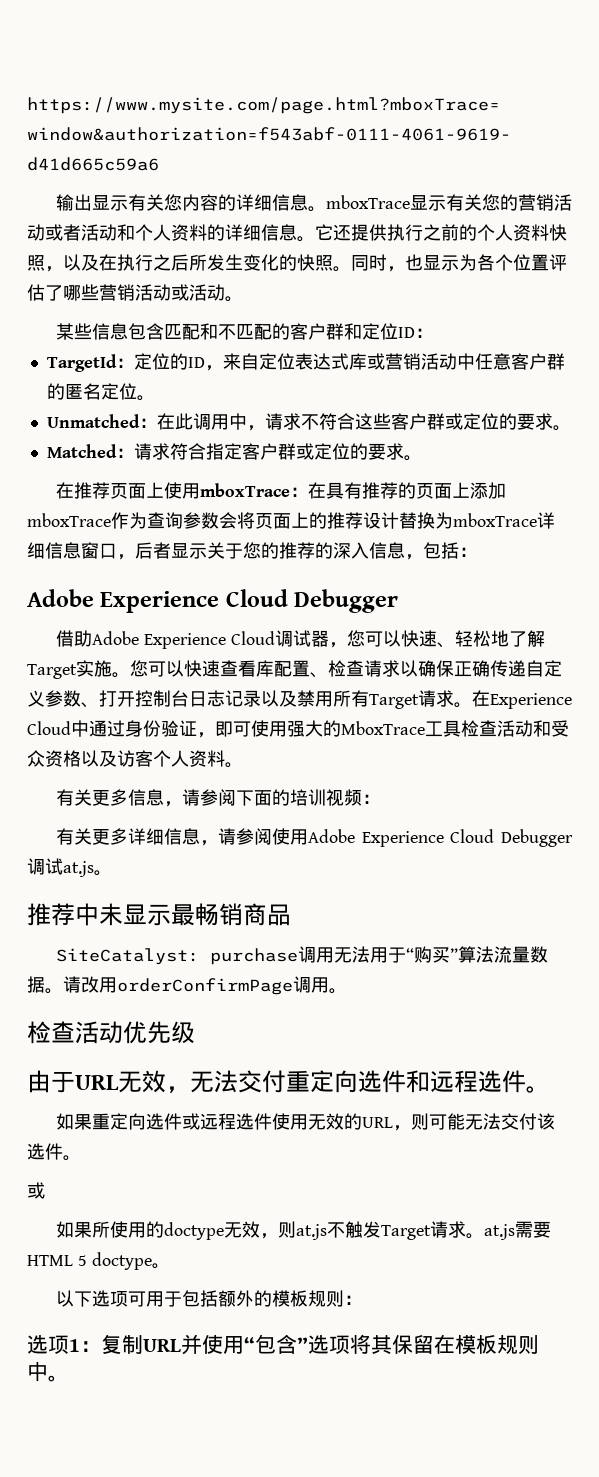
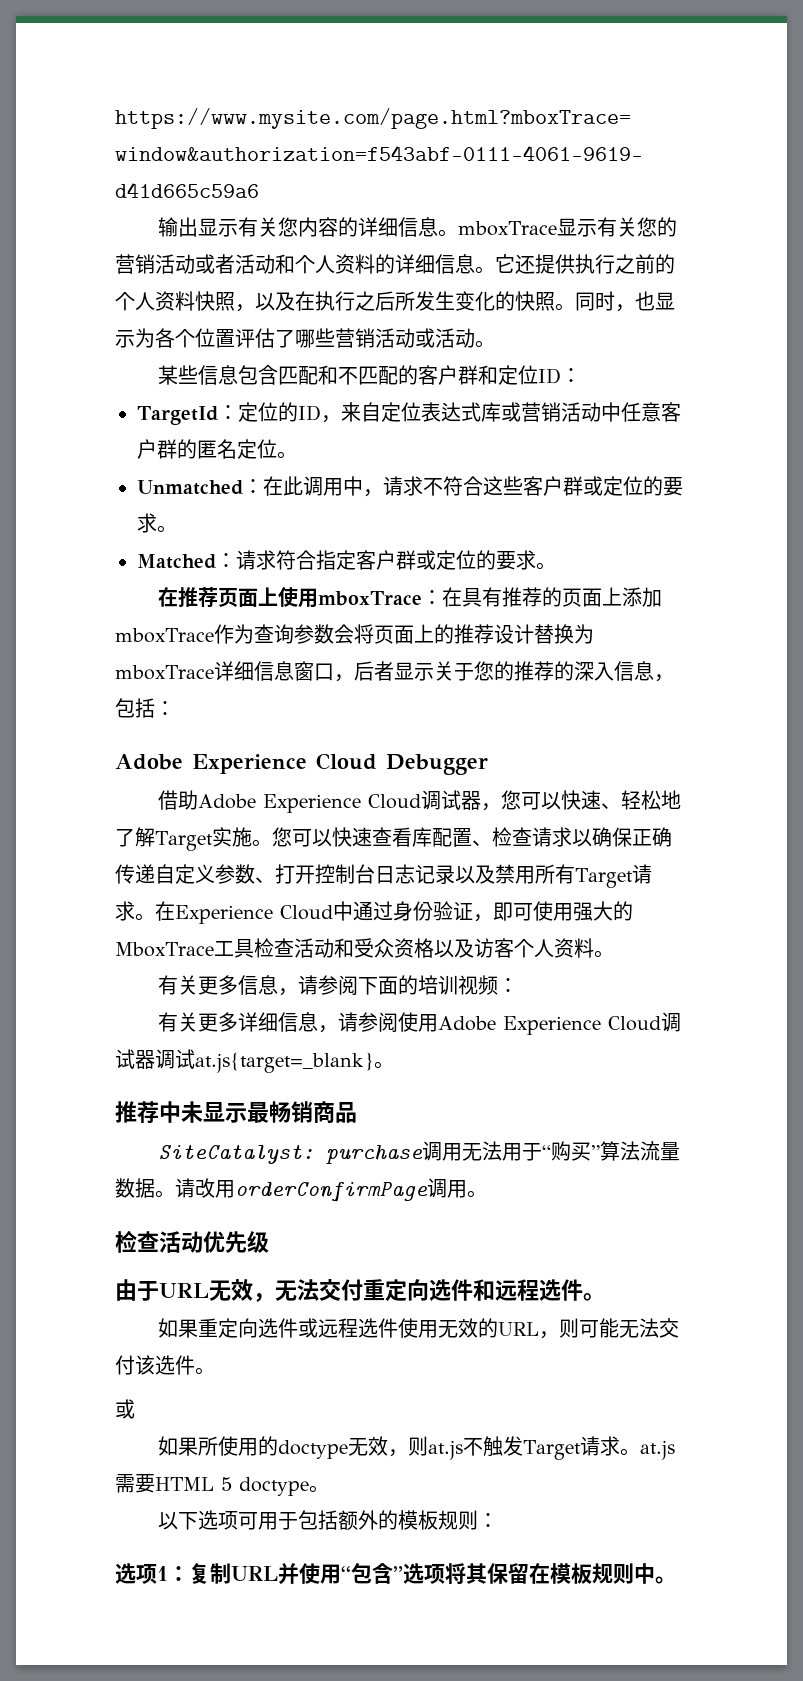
- 有关更多详细信息，请参阅使用Adobe Experience Cloud Debugger调试at.js。
+ 有关更多详细信息，请参阅使用Adobe Experience Cloud调试器调试at.js{target=_blank}。

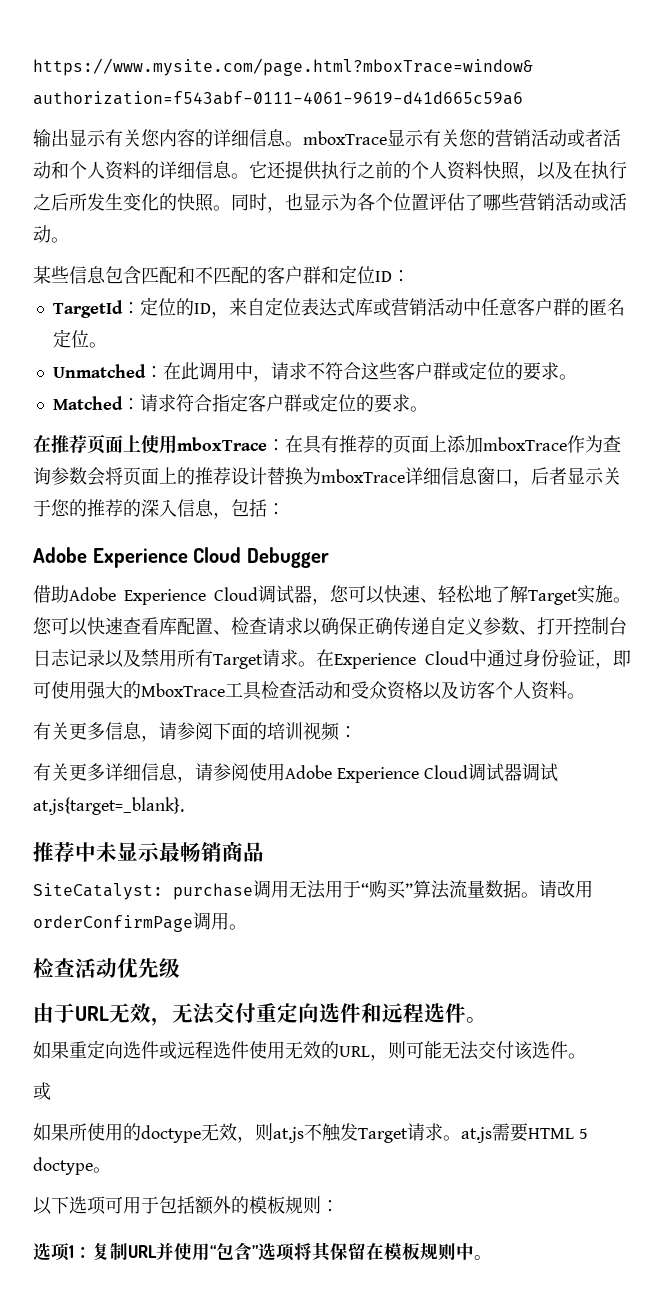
- 有关更多详细信息，请参阅使用Adobe Experience Cloud调试器调试at.js{target=_blank}。
+ 有关更多详细信息，请参阅使用Adobe Experience Cloud调试器调试at.js{target=_blank}.

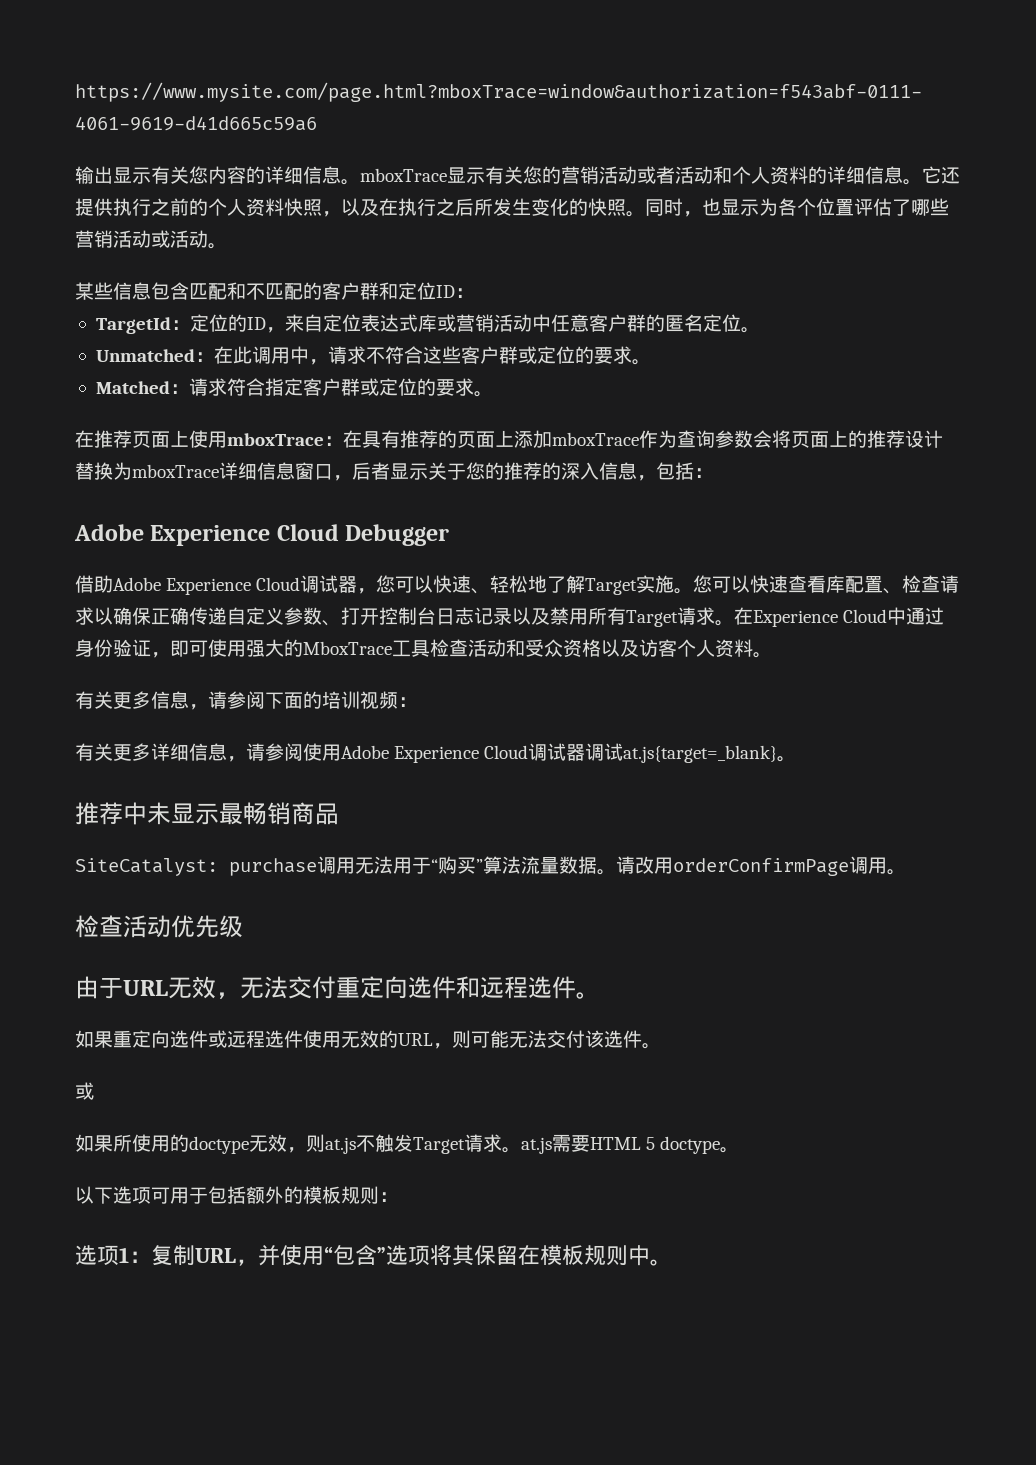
- 有关更多详细信息，请参阅使用Adobe Experience Cloud调试器调试at.js{target=_blank}.
+ 有关更多详细信息，请参阅使用Adobe Experience Cloud调试器调试at.js{target=_blank}。
- 选项1：复制URL并使用“包含”选项将其保留在模板规则中。
+ 选项1：复制URL，并使用“包含”选项将其保留在模板规则中。

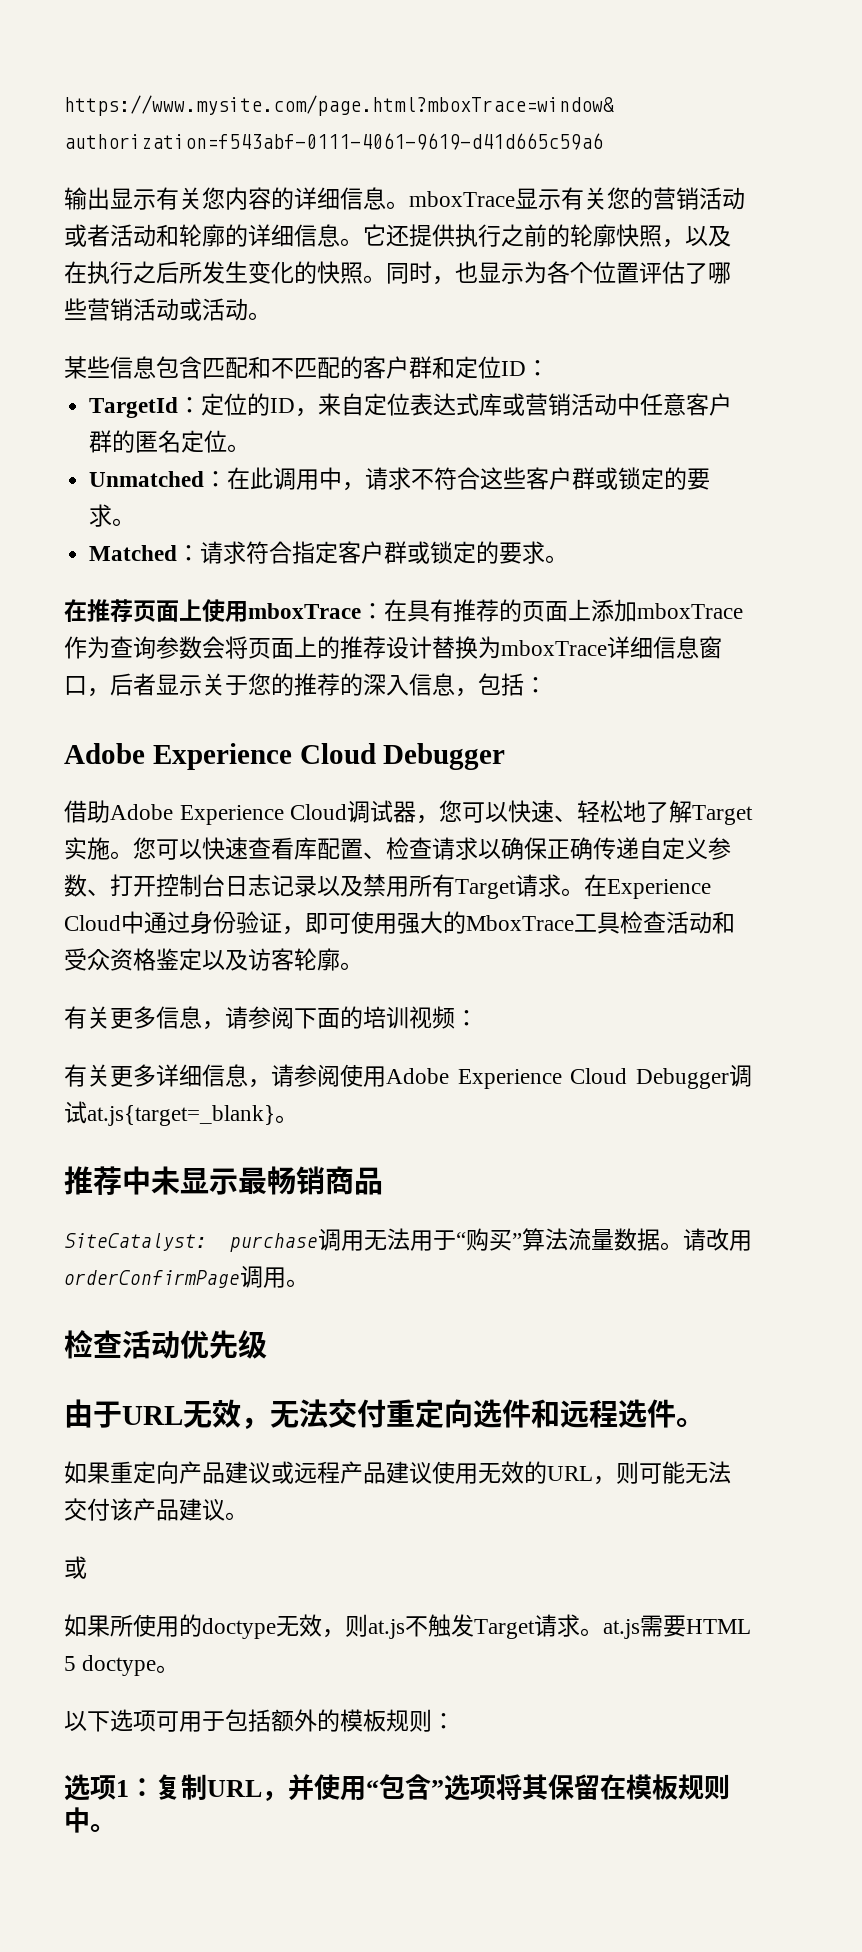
- 输出显示有关您内容的详细信息。mboxTrace显示有关您的营销活动或者活动和个人资料的详细信息。
+ 输出显示有关您内容的详细信息。mboxTrace显示有关您的营销活动或者活动和轮廓的详细信息。
- 它还提供执行之前的个人资料快照，以及在执行之后所发生变化的快照。
+ 它还提供执行之前的轮廓快照，以及在执行之后所发生变化的快照。
- Unmatched：在此调用中，请求不符合这些客户群或定位的要求。
+ Unmatched：在此调用中，请求不符合这些客户群或锁定的要求。
- Matched：请求符合指定客户群或定位的要求。
+ Matched：请求符合指定客户群或锁定的要求。
- 在Experience Cloud中通过身份验证，即可使用强大的MboxTrace工具检查活动和受众资格以及访客个人资料。
+ 在Experience Cloud中通过身份验证，即可使用强大的MboxTrace工具检查活动和受众资格鉴定以及访客轮廓。
- 有关更多详细信息，请参阅使用Adobe Experience Cloud调试器调试at.js{target=_blank}。
+ 有关更多详细信息，请参阅使用Adobe Experience Cloud Debugger调试at.js{target=_blank}。
- 如果重定向选件或远程选件使用无效的URL，则可能无法交付该选件。
+ 如果重定向产品建议或远程产品建议使用无效的URL，则可能无法交付该产品建议。

